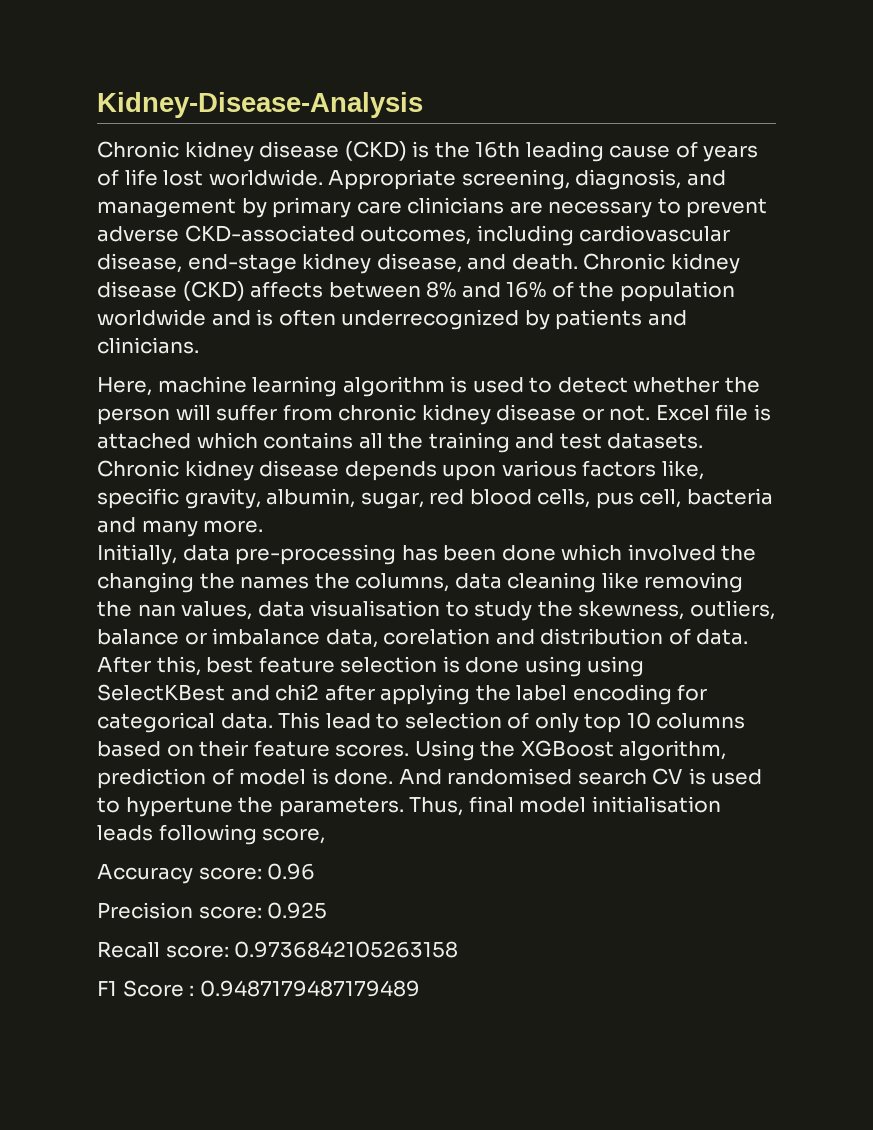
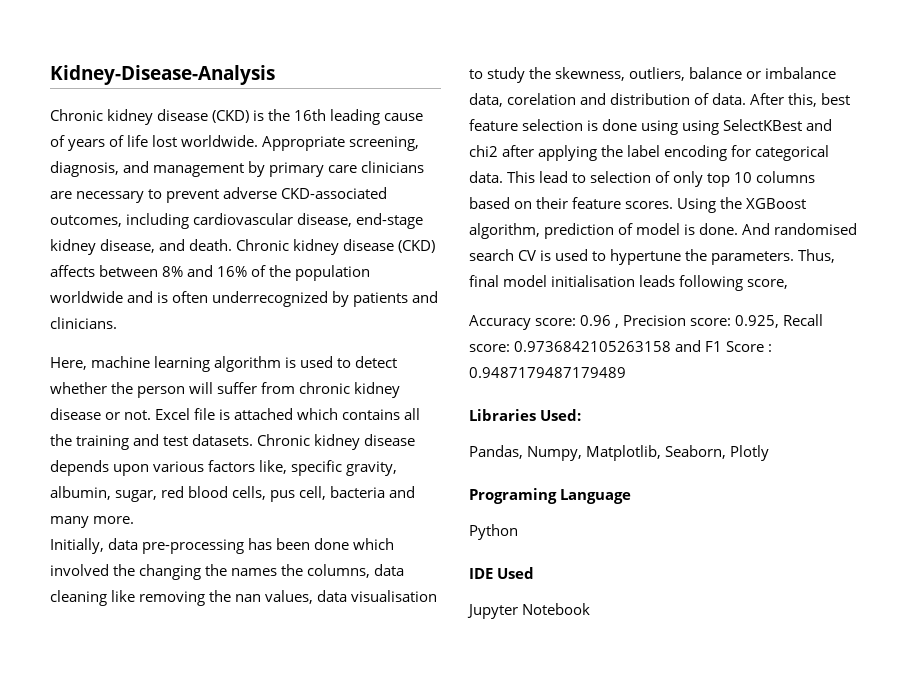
- Accuracy score: 0.96
- Precision score: 0.925
- Recall score: 0.9736842105263158
- F1 Score : 0.9487179487179489
+ Accuracy score: 0.96 , Precision score: 0.925, Recall score: 0.9736842105263158 and F1 Score : 0.9487179487179489
+ Libraries Used:
+ Pandas, Numpy, Matplotlib, Seaborn, Plotly
+ Programing Language
+ Python
+ IDE Used
+ Jupyter Notebook

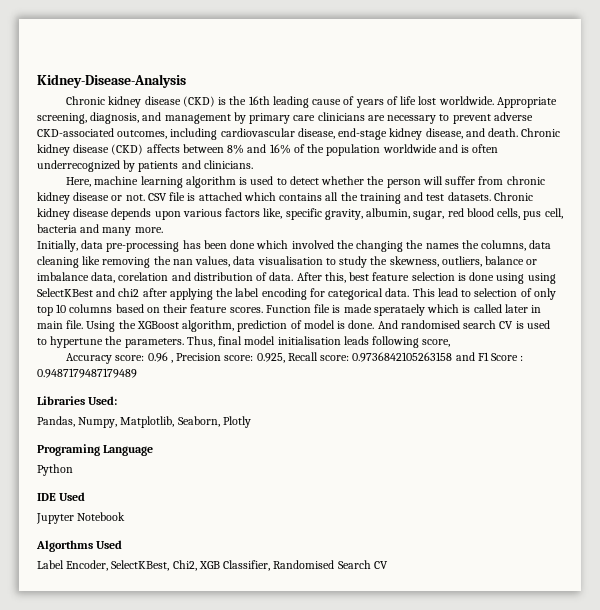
- Excel file is attached which contains all the training and test datasets.
+ CSV file is attached which contains all the training and test datasets.
+ Function file is made sperataely which is called later in main file.
+ Algorthms Used
+ Label Encoder, SelectKBest, Chi2, XGB Classifier, Randomised Search CV

